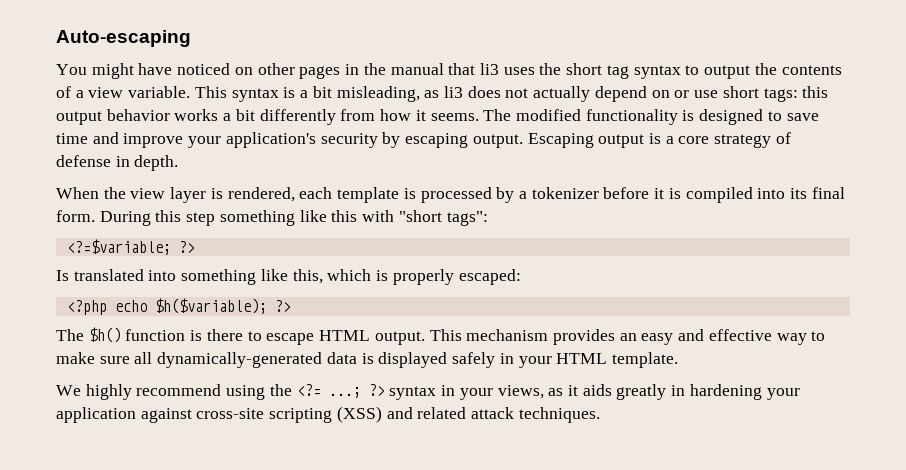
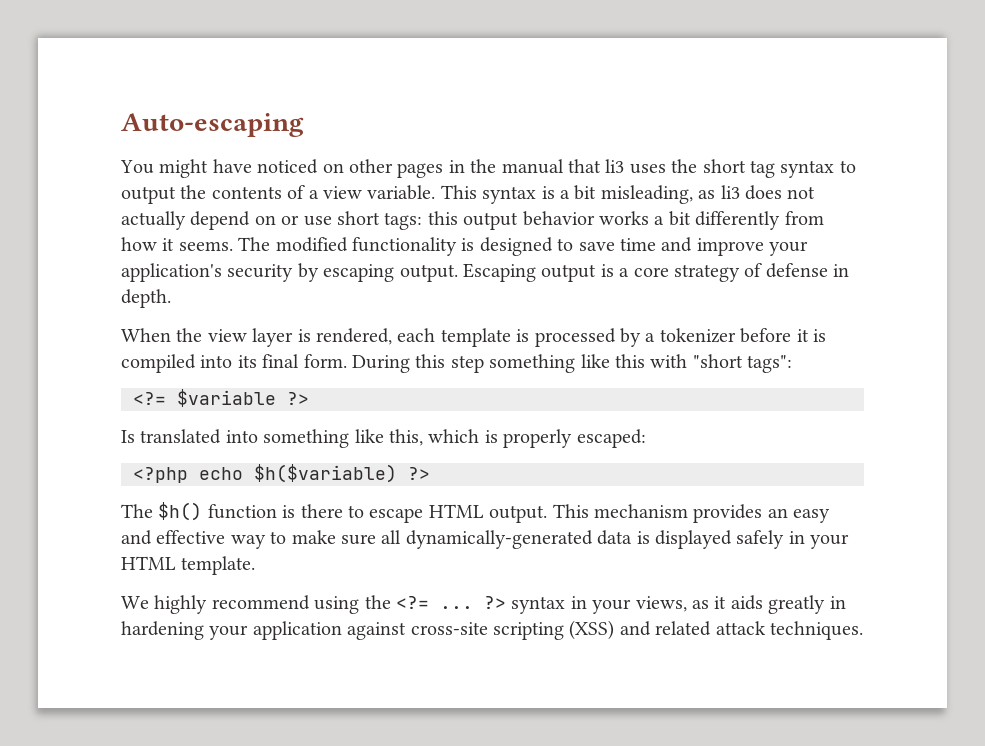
- <?=$variable; ?>
+ <?= $variable ?>
- <?php echo $h($variable); ?>
+ <?php echo $h($variable) ?>
- We highly recommend using the <?= ...; ?> syntax in your views, as it aids greatly in hardening your application against cross-site scripting (XSS) and related attack techniques.
+ We highly recommend using the <?= ... ?> syntax in your views, as it aids greatly in hardening your application against cross-site scripting (XSS) and related attack techniques.

